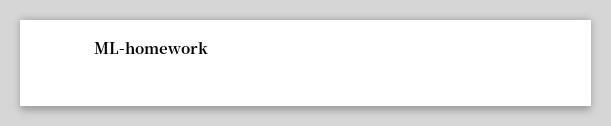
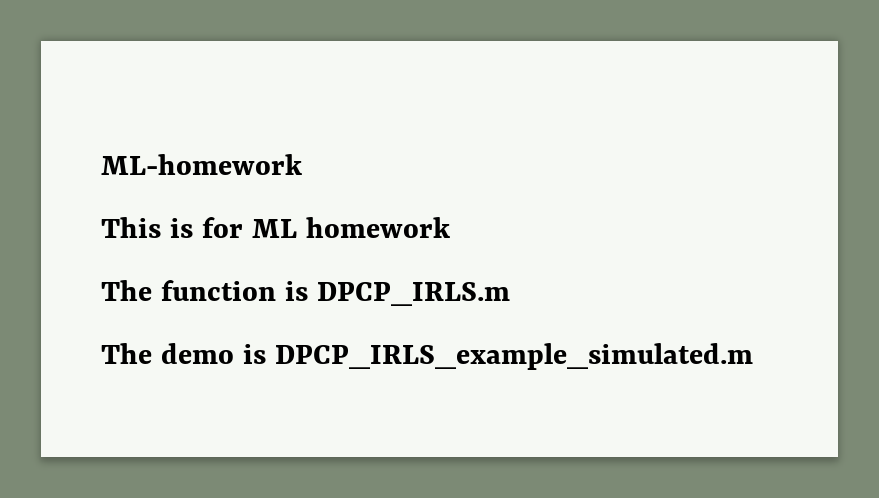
+ This is for ML homework
+ The function is DPCP_IRLS.m
+ The demo is DPCP_IRLS_example_simulated.m

